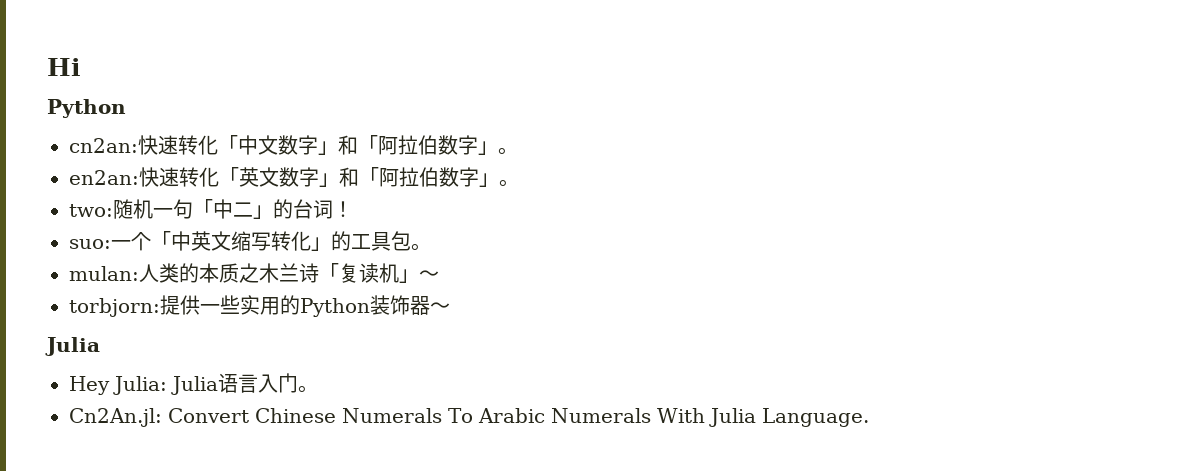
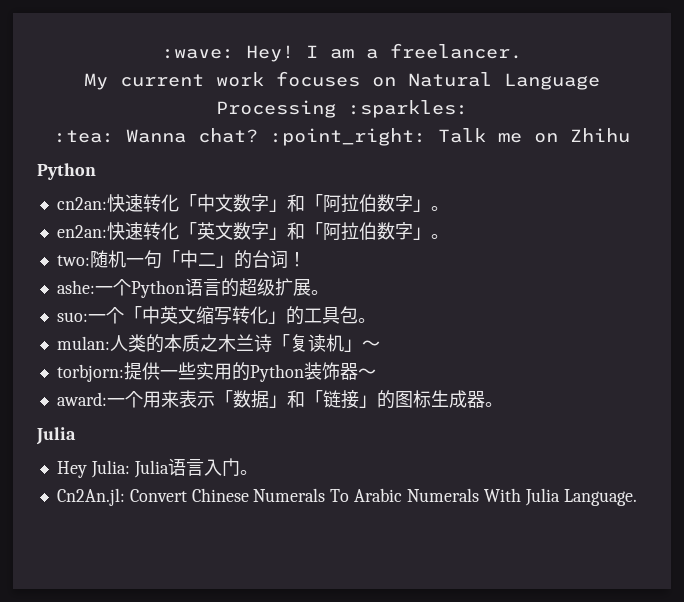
- Hi
+ :wave: Hey! I am a freelancer.
+ My current work focuses on Natural Language Processing :sparkles:
+ :tea: Wanna chat? :point_right: Talk me on Zhihu
+ ashe:一个Python语言的超级扩展。
+ award:一个用来表示「数据」和「链接」的图标生成器。

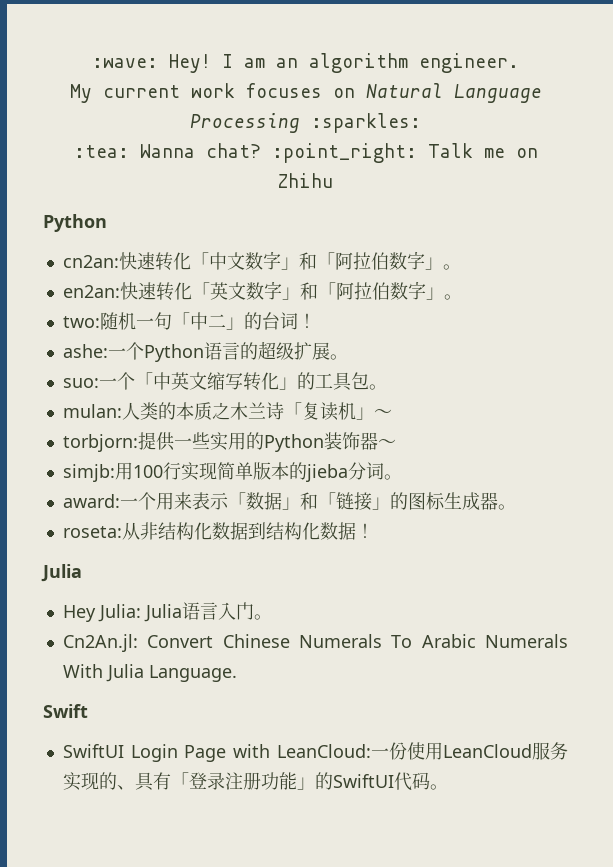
- I am a freelancer.
+ I am an algorithm engineer.
+ simjb:用100行实现简单版本的jieba分词。
+ roseta:从非结构化数据到结构化数据！
+ Swift
+ SwiftUI Login Page with LeanCloud:一份使用LeanCloud服务实现的、具有「登录注册功能」的SwiftUI代码。

